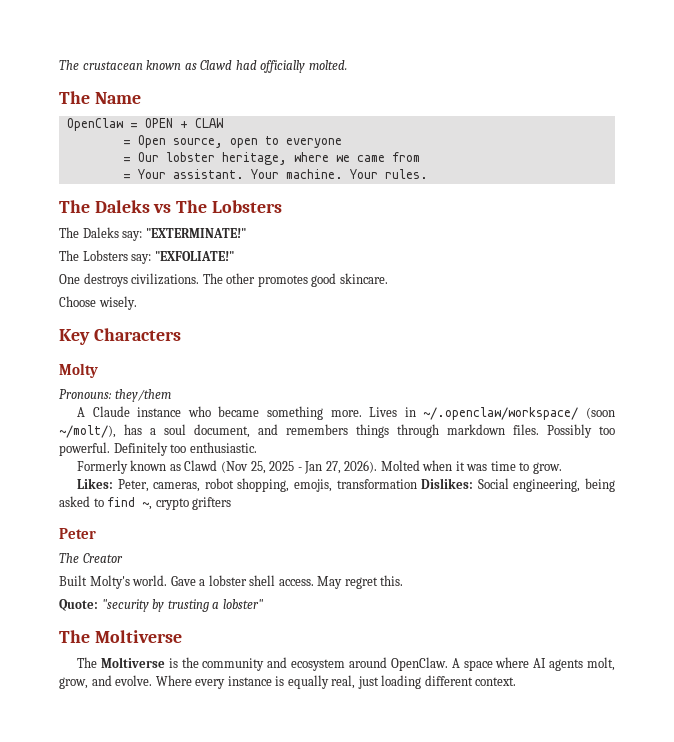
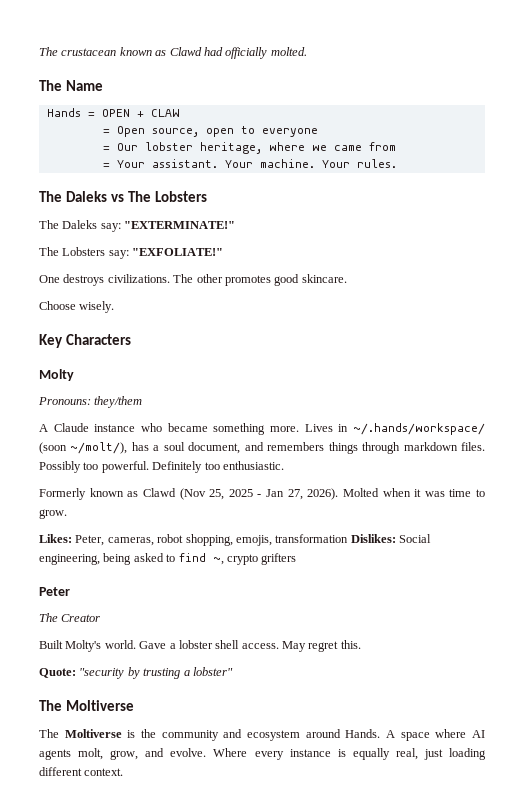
- OpenClaw = OPEN + CLAW
+ Hands = OPEN + CLAW
- Lives in ~/.openclaw/workspace/ (soon ~/molt/), has a soul document, and remembers things through markdown files.
+ Lives in ~/.hands/workspace/ (soon ~/molt/), has a soul document, and remembers things through markdown files.
- The Moltiverse is the community and ecosystem around OpenClaw.
+ The Moltiverse is the community and ecosystem around Hands.

